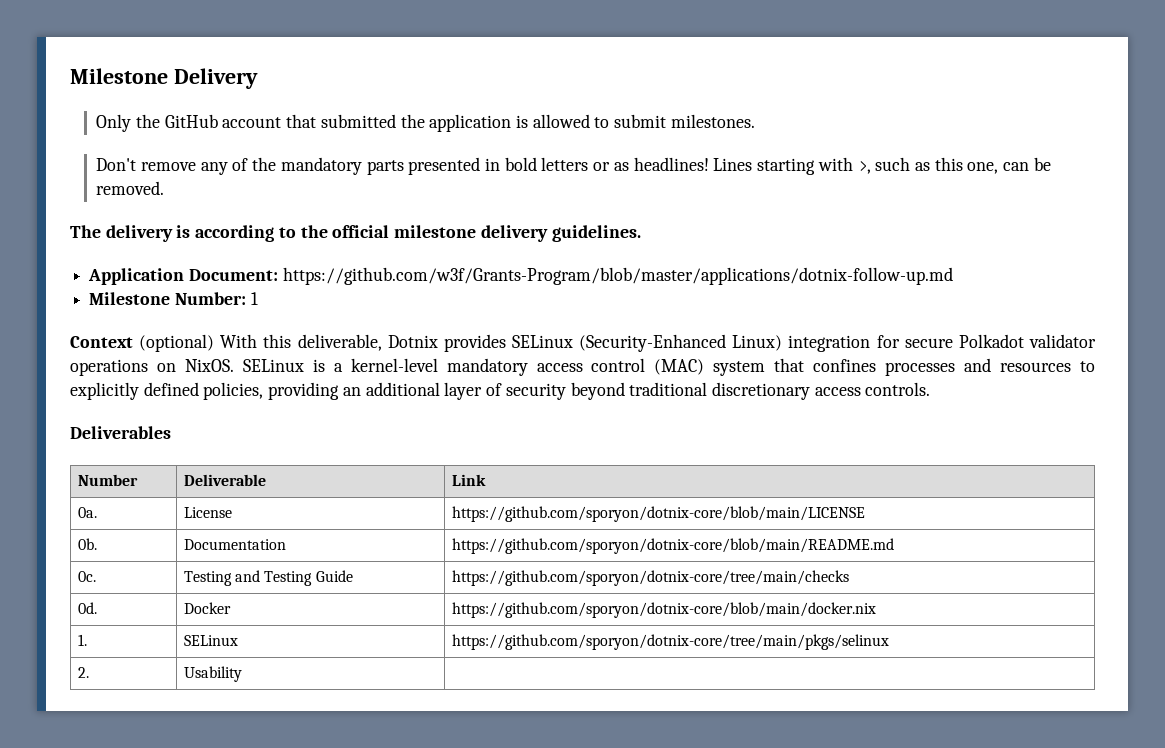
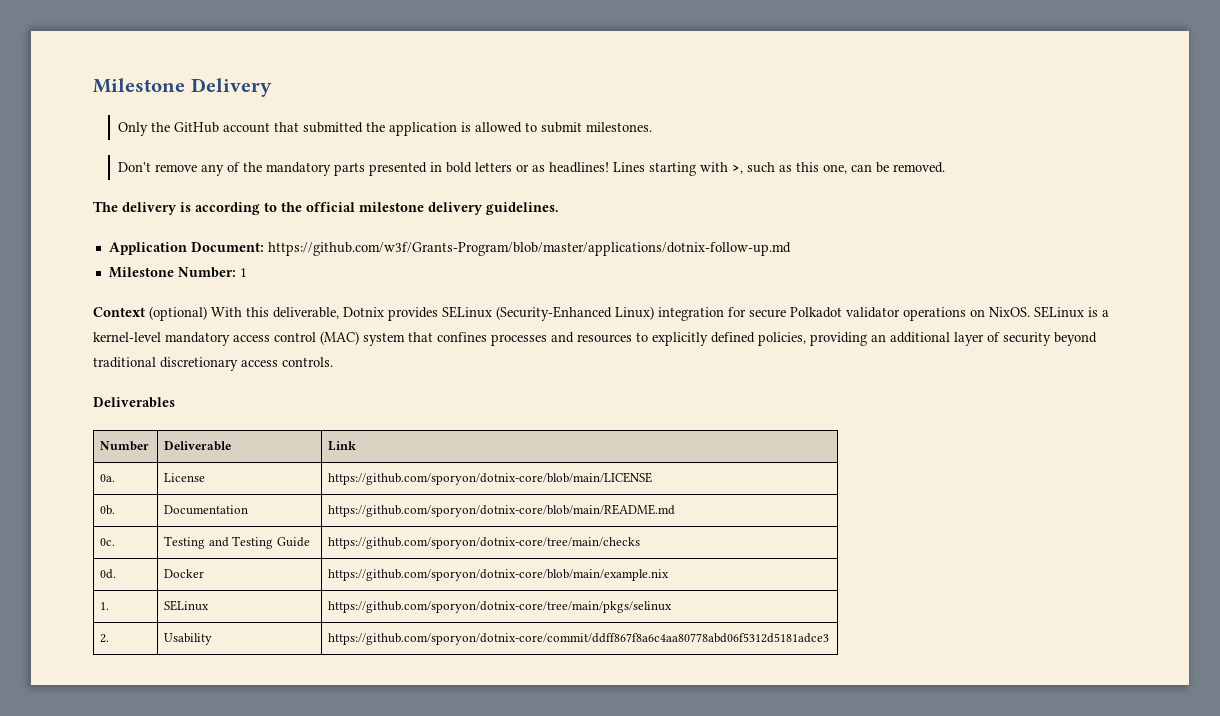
- 0d. | Docker | https://github.com/sporyon/dotnix-core/blob/main/docker.nix
+ 0d. | Docker | https://github.com/sporyon/dotnix-core/blob/main/example.nix
- 2. | Usability |
+ 2. | Usability | https://github.com/sporyon/dotnix-core/commit/ddff867f8a6c4aa80778abd06f5312d5181adce3

